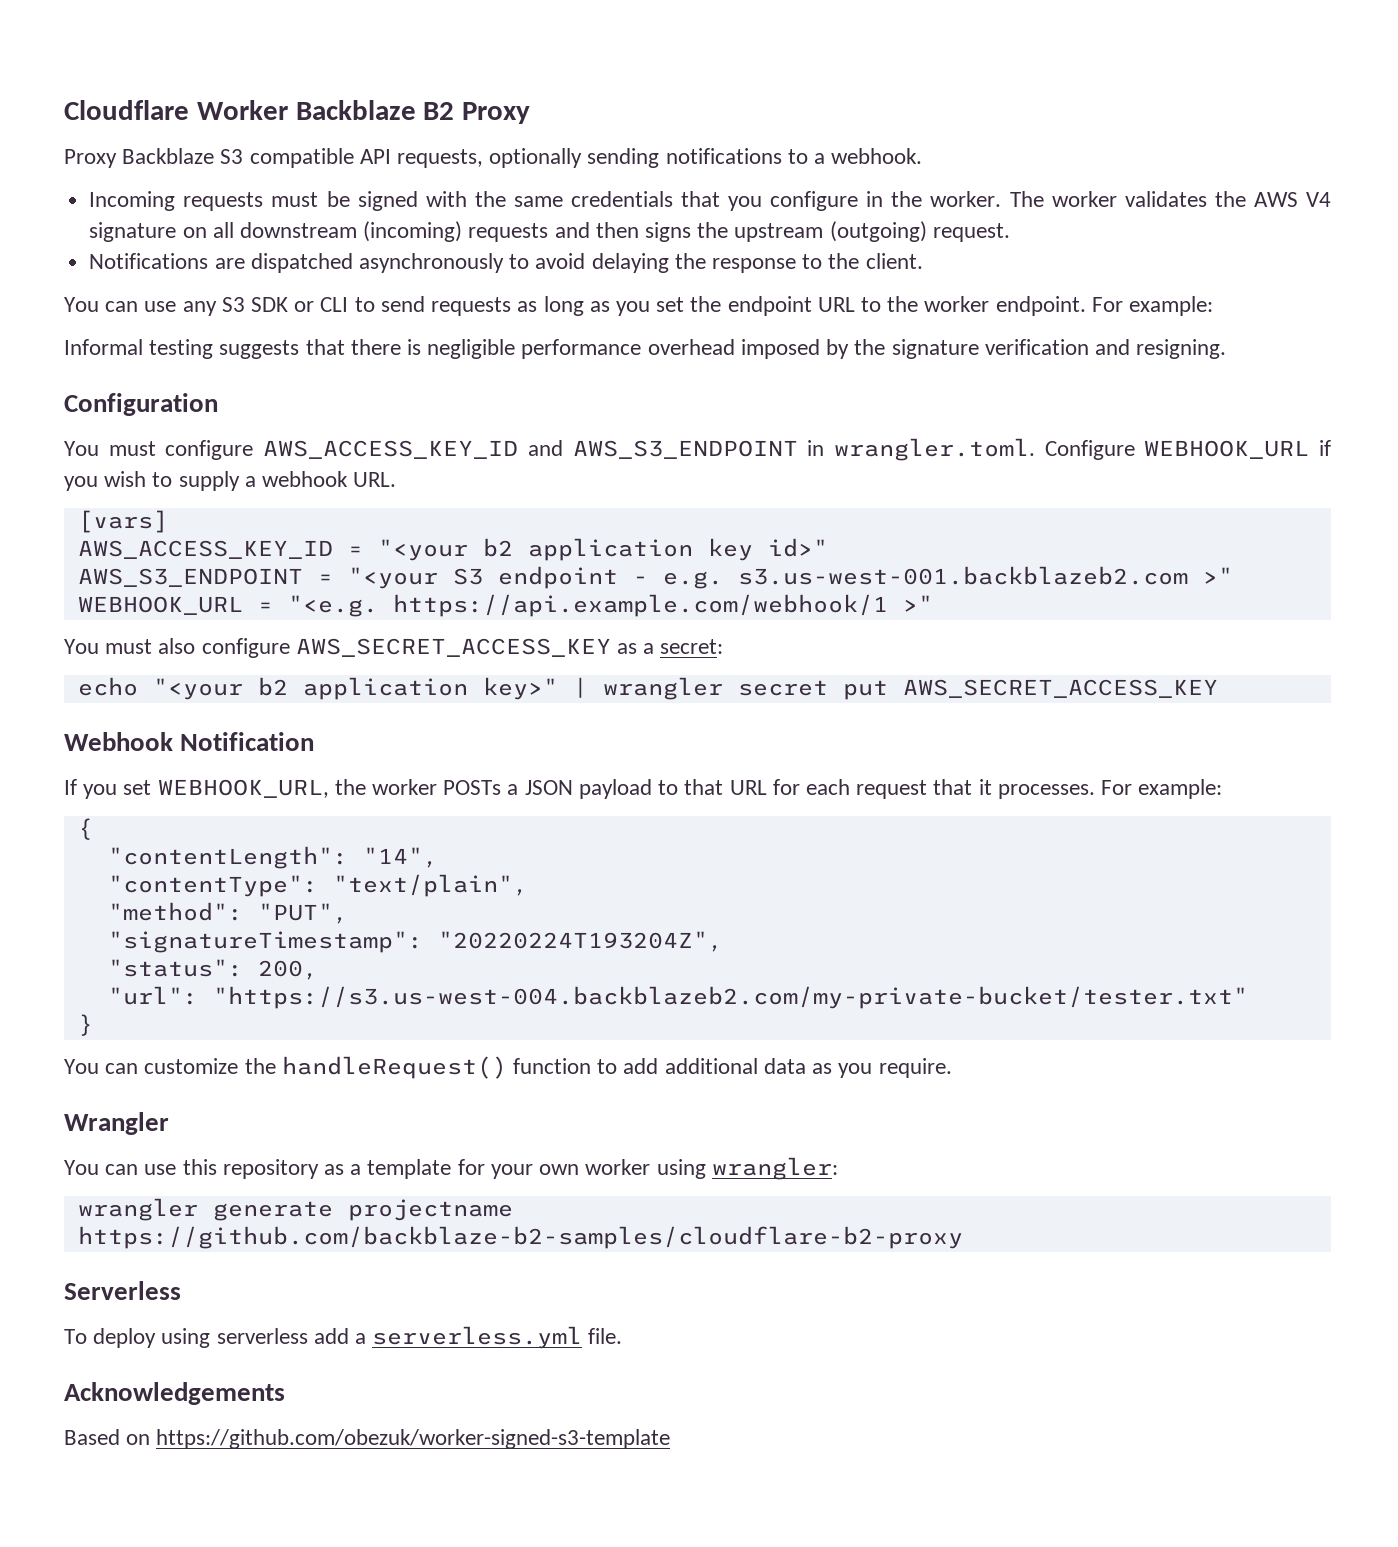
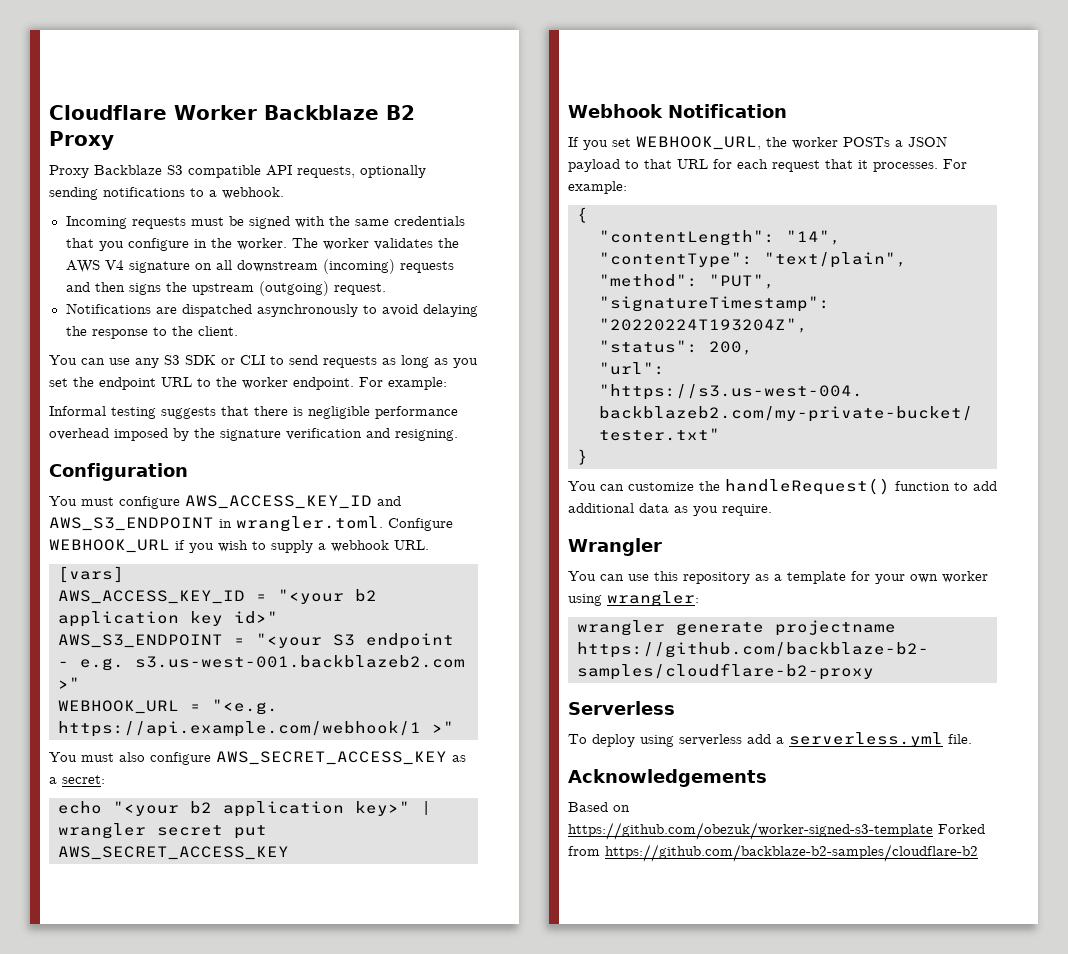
- Based on https://github.com/obezuk/worker-signed-s3-template
+ Based on https://github.com/obezuk/worker-signed-s3-template Forked from https://github.com/backblaze-b2-samples/cloudflare-b2

